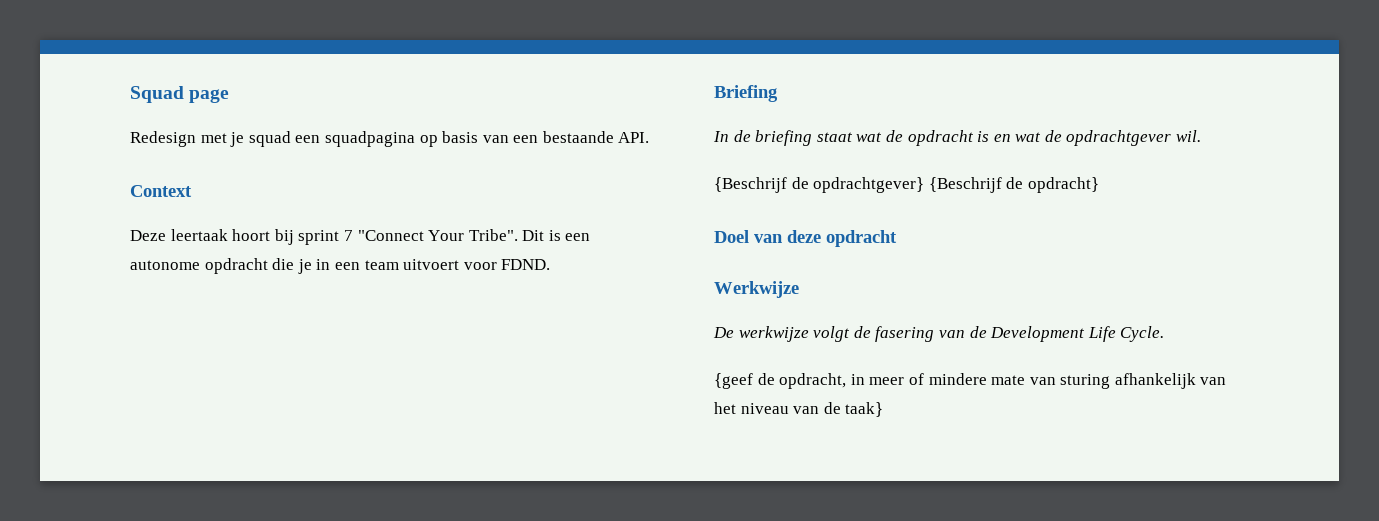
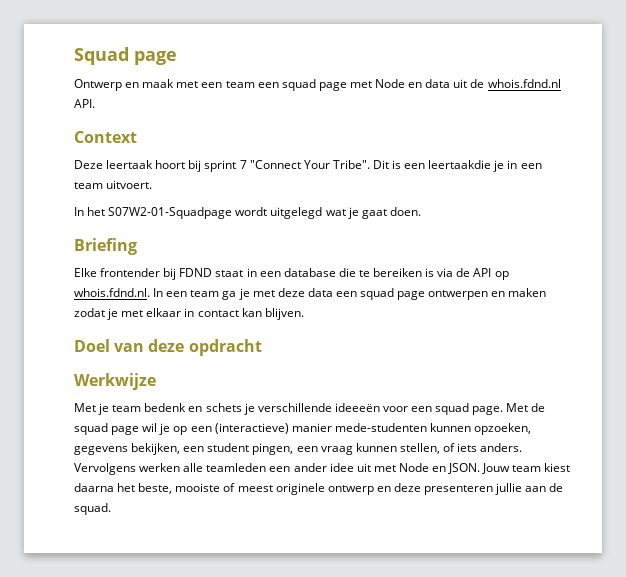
- Redesign met je squad een squadpagina op basis van een bestaande API.
+ Ontwerp en maak met een team een squad page met Node en data uit de whois.fdnd.nl API.
- Dit is een autonome opdracht die je in een team uitvoert voor FDND.
+ Dit is een leertaakdie je in een team uitvoert.
+ In het S07W2-01-Squadpage wordt uitgelegd wat je gaat doen.
  Briefing
- In de briefing staat wat de opdracht is en wat de opdrachtgever wil.
- {Beschrijf de opdrachtgever} {Beschrijf de opdracht}
+ Elke frontender bij FDND staat in een database die te bereiken is via de API op whois.fdnd.nl. In een team ga je met deze data een squad page ontwerpen en maken zodat je met elkaar in contact kan blijven.
- De werkwijze volgt de fasering van de Development Life Cycle.
- {geef de opdracht, in meer of mindere mate van sturing afhankelijk van het niveau van de taak}
+ Met je team bedenk en schets je verschillende ideeeën voor een squad page. Met de squad page wil je op een (interactieve) manier mede-studenten kunnen opzoeken, gegevens bekijken, een student pingen, een vraag kunnen stellen, of iets anders. Vervolgens werken alle teamleden een ander idee uit met Node en JSON. Jouw team kiest daarna het beste, mooiste of meest originele ontwerp en deze presenteren jullie aan de squad.

